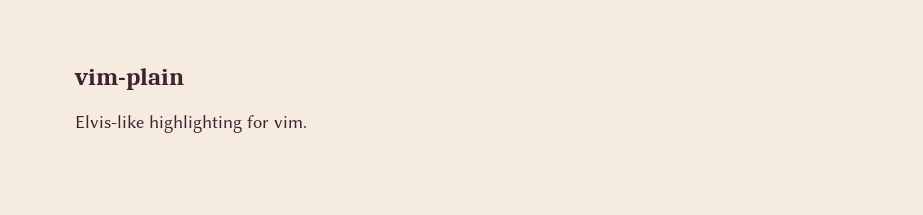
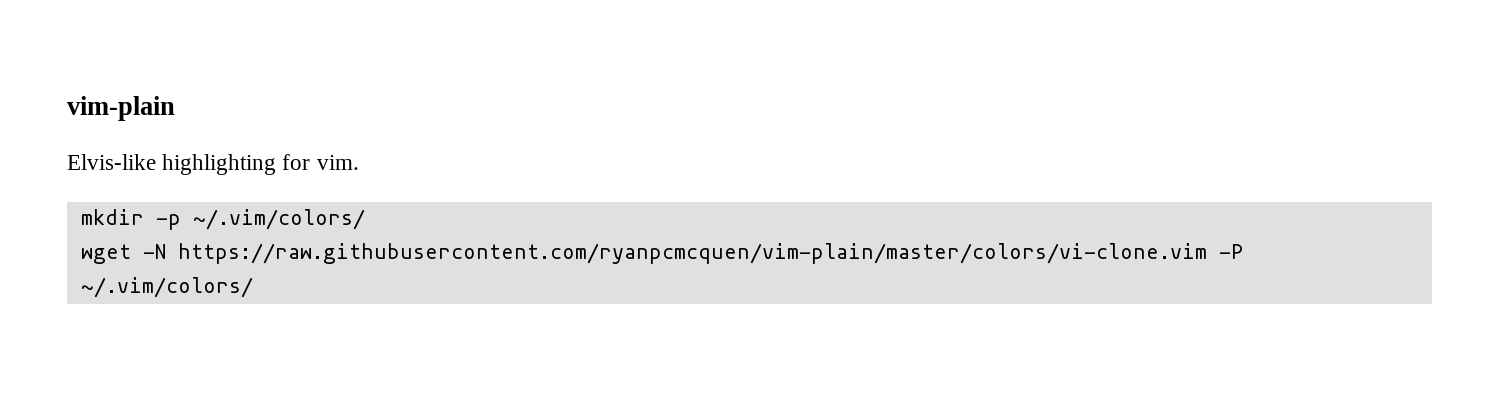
+ mkdir -p ~/.vim/colors/
+ wget -N https://raw.githubusercontent.com/ryanpcmcquen/vim-plain/master/colors/vi-clone.vim -P ~/.vim/colors/

